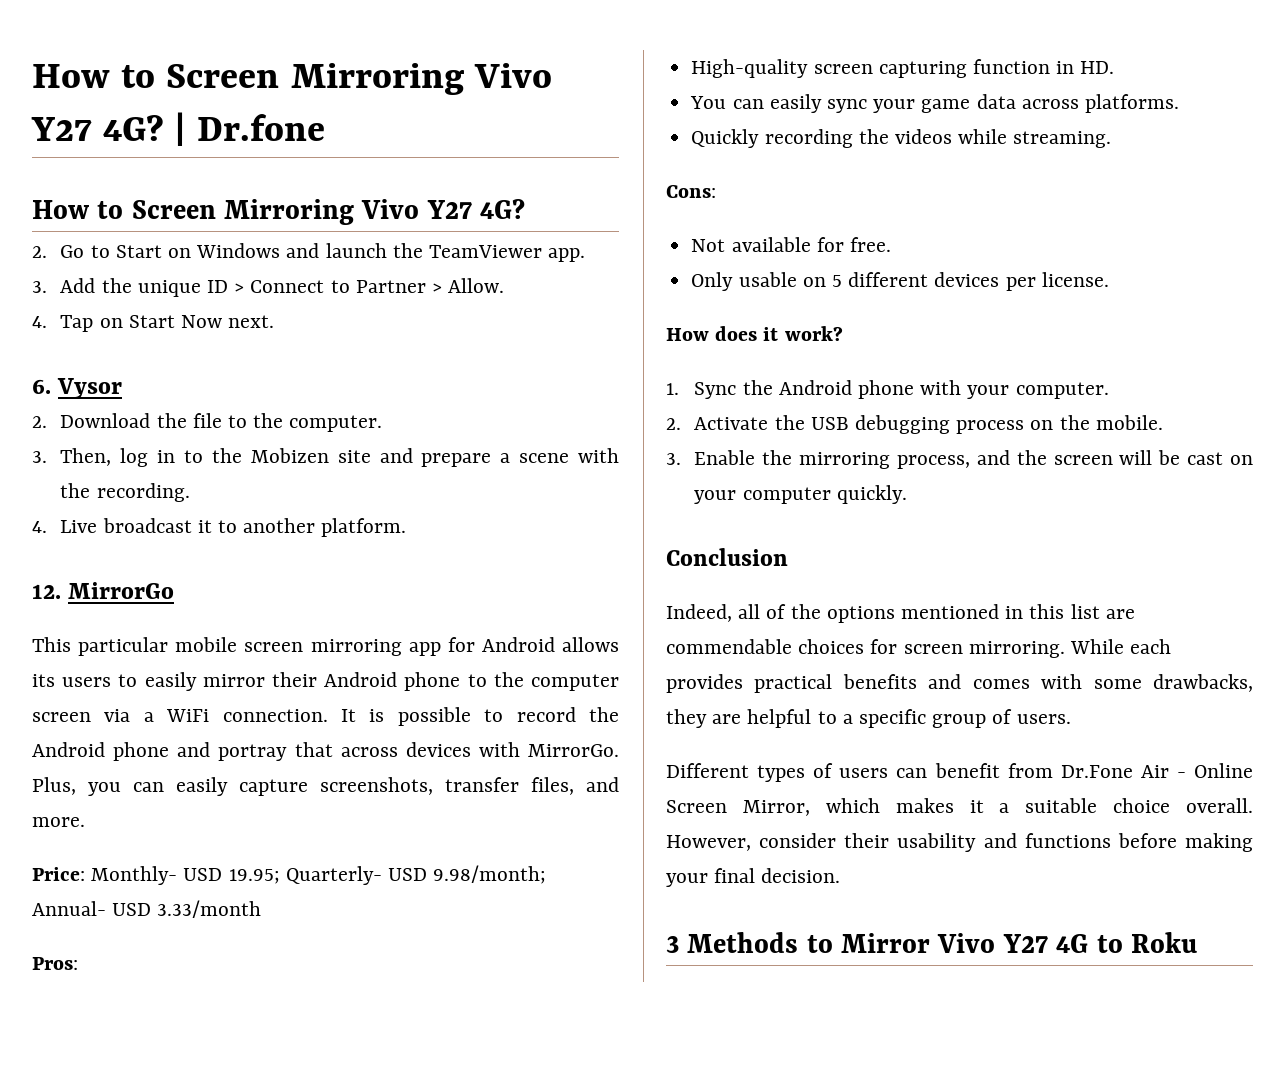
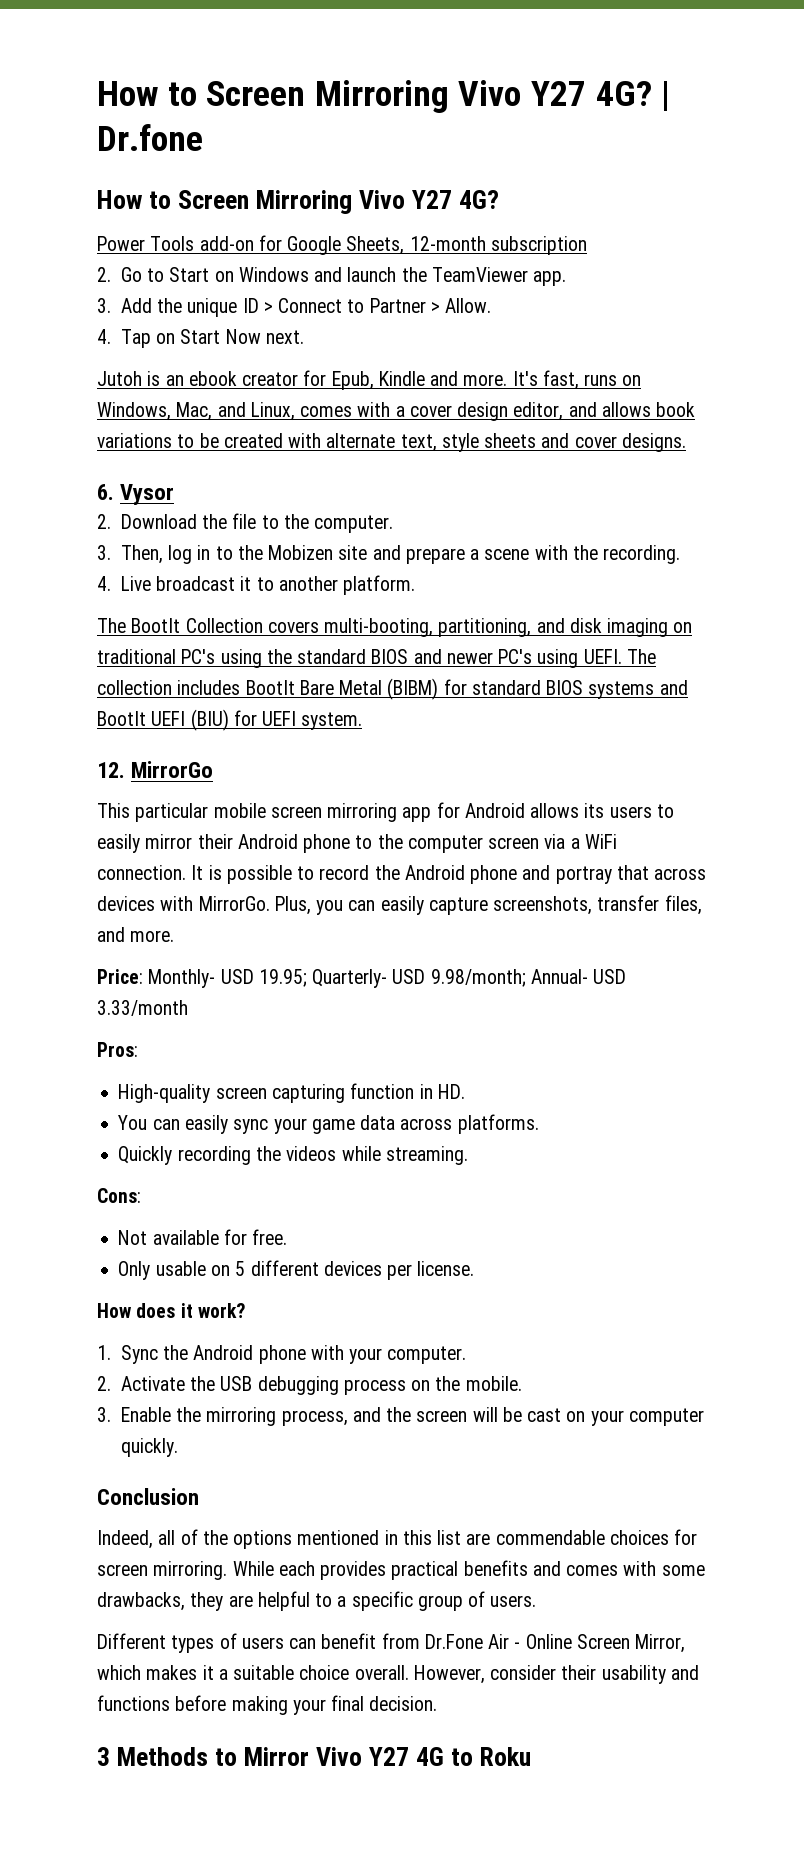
+ Power Tools add-on for Google Sheets, 12-month subscription
+ Jutoh is an ebook creator for Epub, Kindle and more. It's fast, runs on Windows, Mac, and Linux, comes with a cover design editor, and allows book variations to be created with alternate text, style sheets and cover designs.
+ The BootIt Collection covers multi-booting, partitioning, and disk imaging on traditional PC's using the standard BIOS and newer PC's using UEFI. The collection includes BootIt Bare Metal (BIBM) for standard BIOS systems and BootIt UEFI (BIU) for UEFI system.

